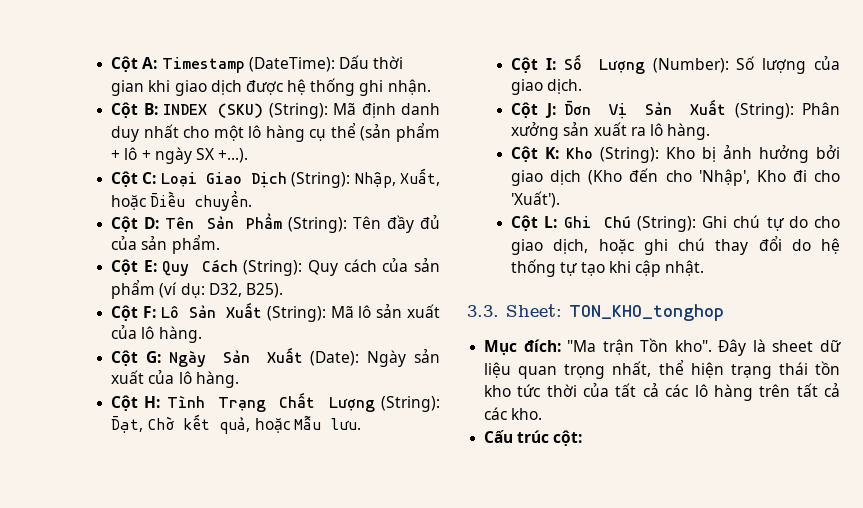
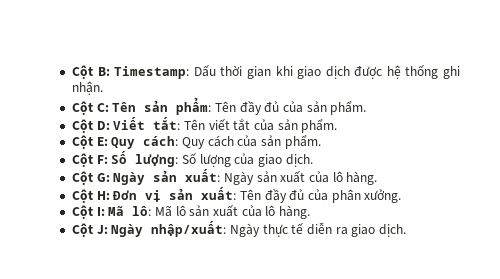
- Cột A: Timestamp (DateTime): Dấu thời gian khi giao dịch được hệ thống ghi nhận.
+ Cột B: Timestamp: Dấu thời gian khi giao dịch được hệ thống ghi nhận.
- Cột B: INDEX (SKU) (String): Mã định danh duy nhất cho một lô hàng cụ thể (sản phẩm + lô + ngày SX +...).
- Cột C: Loại Giao Dịch (String): Nhập, Xuất, hoặc Điều chuyển.
- Cột D: Tên Sản Phẩm (String): Tên đầy đủ của sản phẩm.
+ Cột C: Tên sản phẩm: Tên đầy đủ của sản phẩm.
+ Cột D: Viết tắt: Tên viết tắt của sản phẩm.
- Cột E: Quy Cách (String): Quy cách của sản phẩm (ví dụ: D32, B25).
- Cột F: Lô Sản Xuất (String): Mã lô sản xuất của lô hàng.
+ Cột E: Quy cách: Quy cách của sản phẩm.
+ Cột F: Số lượng: Số lượng của giao dịch.
+ Cột G: Ngày sản xuất: Ngày sản xuất của lô hàng.
+ Cột H: Đơn vị sản xuất: Tên đầy đủ của phân xưởng.
+ Cột I: Mã lô: Mã lô sản xuất của lô hàng.
- Cột G: Ngày Sản Xuất (Date): Ngày sản xuất của lô hàng.
- Cột H: Tình Trạng Chất Lượng (String): Đạt, Chờ kết quả, hoặc Mẫu lưu.
- Cột I: Số Lượng (Number): Số lượng của giao dịch.
- Cột J: Đơn Vị Sản Xuất (String): Phân xưởng sản xuất ra lô hàng.
- Cột K: Kho (String): Kho bị ảnh hưởng bởi giao dịch (Kho đến cho 'Nhập', Kho đi cho 'Xuất').
- Cột L: Ghi Chú (String): Ghi chú tự do cho giao dịch, hoặc ghi chú thay đổi do hệ thống tự tạo khi cập nhật.
- 3.3. Sheet: TON_KHO_tonghop
- Mục đích: "Ma trận Tồn kho". Đây là sheet dữ liệu quan trọng nhất, thể hiện trạng thái tồn kho tức thời của tất cả các lô hàng trên tất cả các kho.
- Cấu trúc cột:
+ Cột J: Ngày nhập/xuất: Ngày thực tế diễn ra giao dịch.

